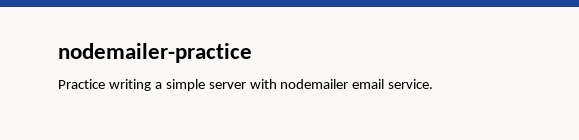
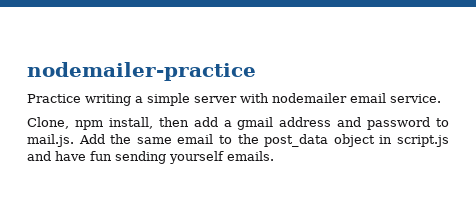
+ Clone, npm install, then add a gmail address and password to mail.js. Add the same email to the post_data object in script.js and have fun sending yourself emails.

